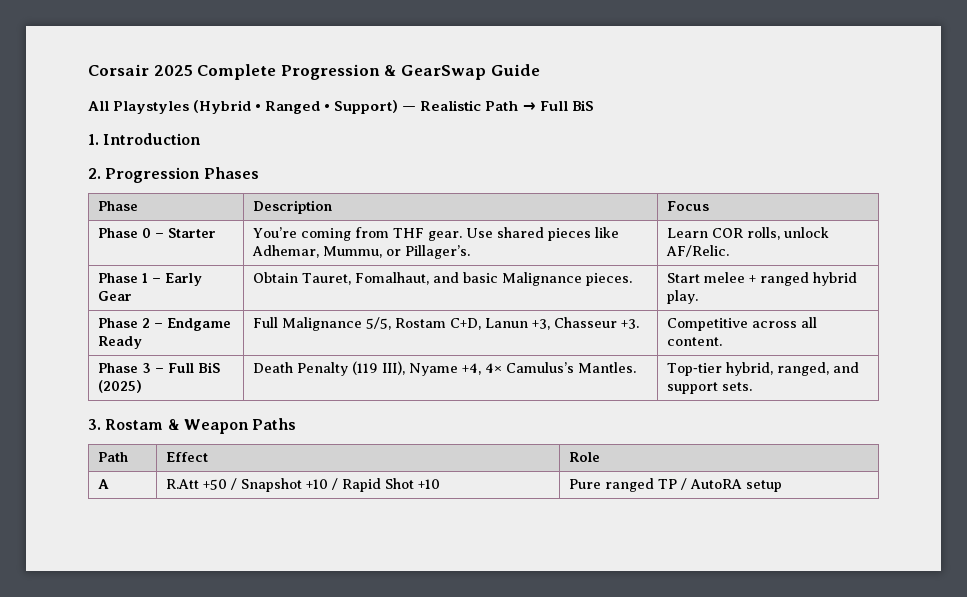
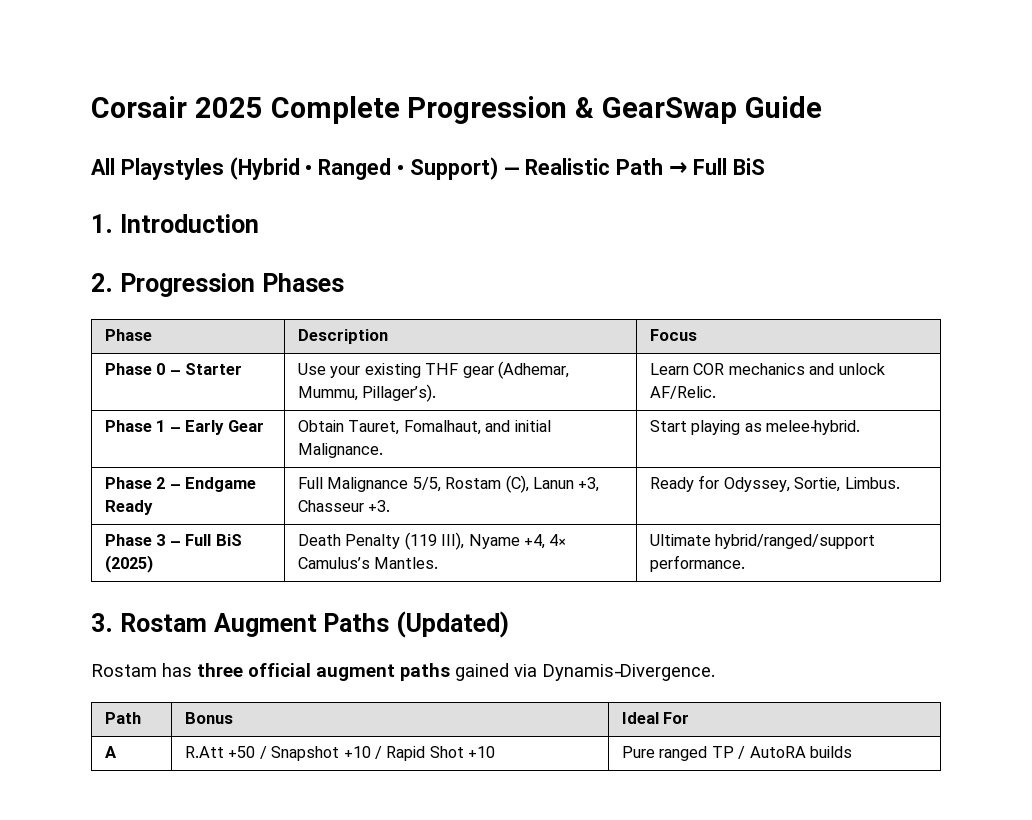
- Phase 0 – Starter | You’re coming from THF gear. Use shared pieces like Adhemar, Mummu, or Pillager’s. | Learn COR rolls, unlock AF/Relic.
+ Phase 0 – Starter | Use your existing THF gear (Adhemar, Mummu, Pillager’s). | Learn COR mechanics and unlock AF/Relic.
- Phase 1 – Early Gear | Obtain Tauret, Fomalhaut, and basic Malignance pieces. | Start melee + ranged hybrid play.
+ Phase 1 – Early Gear | Obtain Tauret, Fomalhaut, and initial Malignance. | Start playing as melee‑hybrid.
- Phase 2 – Endgame Ready | Full Malignance 5/5, Rostam C+D, Lanun +3, Chasseur +3. | Competitive across all content.
+ Phase 2 – Endgame Ready | Full Malignance 5/5, Rostam (C), Lanun +3, Chasseur +3. | Ready for Odyssey, Sortie, Limbus.
- Phase 3 – Full BiS (2025) | Death Penalty (119 III), Nyame +4, 4× Camulus’s Mantles. | Top‑tier hybrid, ranged, and support sets.
+ Phase 3 – Full BiS (2025) | Death Penalty (119 III), Nyame +4, 4× Camulus’s Mantles. | Ultimate hybrid/ranged/support performance.
- 3. Rostam & Weapon Paths
- Path | Effect | Role
+ 3. Rostam Augment Paths (Updated)
+ Rostam has three official augment paths gained via Dynamis‑Divergence.
+ Path | Bonus | Ideal For
- A | R.Att +50 / Snapshot +10 / Rapid Shot +10 | Pure ranged TP / AutoRA setup
+ A | R.Att +50 / Snapshot +10 / Rapid Shot +10 | Pure ranged TP / AutoRA builds

